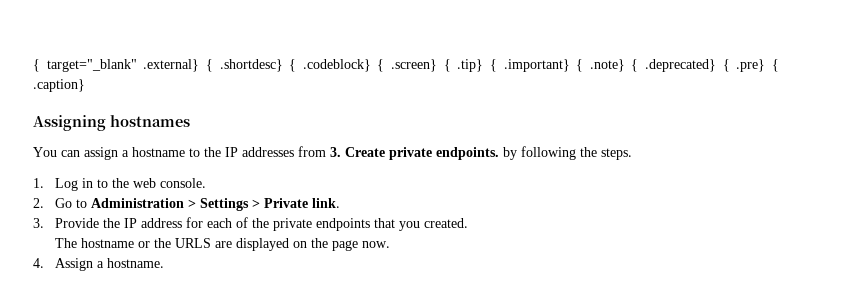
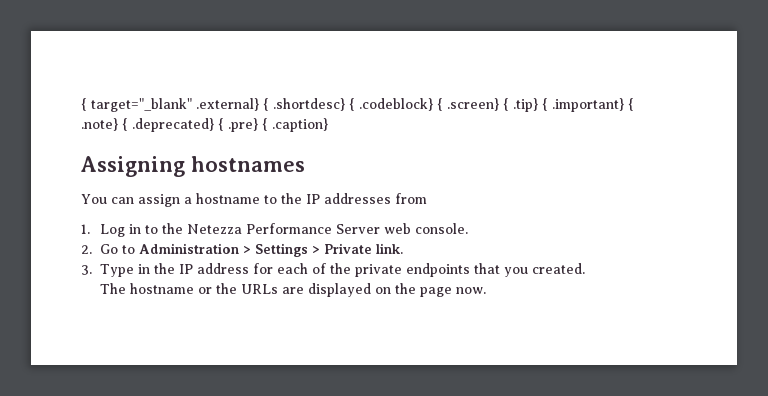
- You can assign a hostname to the IP addresses from 3. Create private endpoints. by following the steps.
+ You can assign a hostname to the IP addresses from
- 1. Log in to the web console.
+ 1. Log in to the Netezza Performance Server web console.
- 3. Provide the IP address for each of the private endpoints that you created.
+ 3. Type in the IP address for each of the private endpoints that you created.
- The hostname or the URLS are displayed on the page now.
+ The hostname or the URLs are displayed on the page now.
- 4. Assign a hostname.

